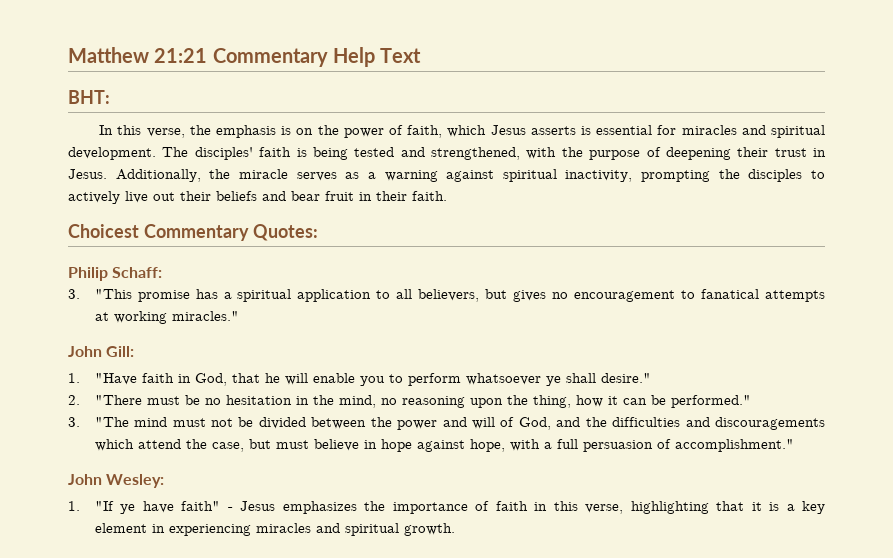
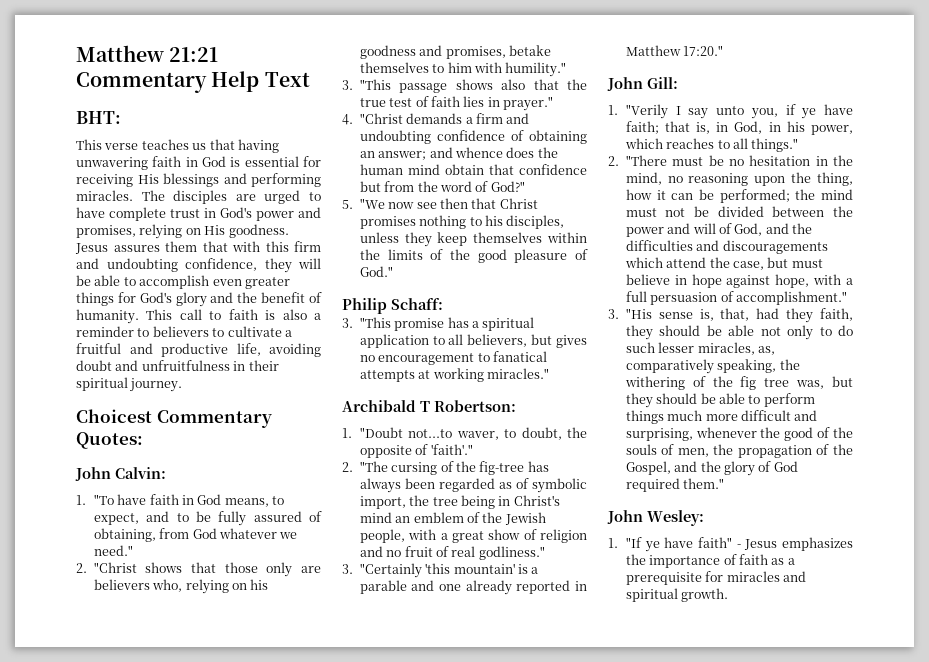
- In this verse, the emphasis is on the power of faith, which Jesus asserts is essential for miracles and spiritual development. The disciples' faith is being tested and strengthened, with the purpose of deepening their trust in Jesus. Additionally, the miracle serves as a warning against spiritual inactivity, prompting the disciples to actively live out their beliefs and bear fruit in their faith.
+ This verse teaches us that having unwavering faith in God is essential for receiving His blessings and performing miracles. The disciples are urged to have complete trust in God's power and promises, relying on His goodness. Jesus assures them that with this firm and undoubting confidence, they will be able to accomplish even greater things for God's glory and the benefit of humanity. This call to faith is also a reminder to believers to cultivate a fruitful and productive life, avoiding doubt and unfruitfulness in their spiritual journey.
  Choicest Commentary Quotes:
+ John Calvin:
+ 1. "To have faith in God means, to expect, and to be fully assured of obtaining, from God whatever we need."
+ 2. "Christ shows that those only are believers who, relying on his goodness and promises, betake themselves to him with humility."
+ 3. "This passage shows also that the true test of faith lies in prayer."
+ 4. "Christ demands a firm and undoubting confidence of obtaining an answer; and whence does the human mind obtain that confidence but from the word of God?"
+ 5. "We now see then that Christ promises nothing to his disciples, unless they keep themselves within the limits of the good pleasure of God."
+ Archibald T Robertson:
+ 1. "Doubt not...to waver, to doubt, the opposite of 'faith'."
+ 2. "The cursing of the fig-tree has always been regarded as of symbolic import, the tree being in Christ's mind an emblem of the Jewish people, with a great show of religion and no fruit of real godliness."
+ 3. "Certainly 'this mountain' is a parable and one already reported in Matthew 17:20."
  John Gill:
- 1. "Have faith in God, that he will enable you to perform whatsoever ye shall desire."
+ 1. "Verily I say unto you, if ye have faith; that is, in God, in his power, which reaches to all things."
- 2. "There must be no hesitation in the mind, no reasoning upon the thing, how it can be performed."
- 3. "The mind must not be divided between the power and will of God, and the difficulties and discouragements which attend the case, but must believe in hope against hope, with a full persuasion of accomplishment."
+ 2. "There must be no hesitation in the mind, no reasoning upon the thing, how it can be performed; the mind must not be divided between the power and will of God, and the difficulties and discouragements which attend the case, but must believe in hope against hope, with a full persuasion of accomplishment."
+ 3. "His sense is, that, had they faith, they should be able not only to do such lesser miracles, as, comparatively speaking, the withering of the fig tree was, but they should be able to perform things much more difficult and surprising, whenever the good of the souls of men, the propagation of the Gospel, and the glory of God required them."
- 1. "If ye have faith" - Jesus emphasizes the importance of faith in this verse, highlighting that it is a key element in experiencing miracles and spiritual growth.
+ 1. "If ye have faith" - Jesus emphasizes the importance of faith as a prerequisite for miracles and spiritual growth.

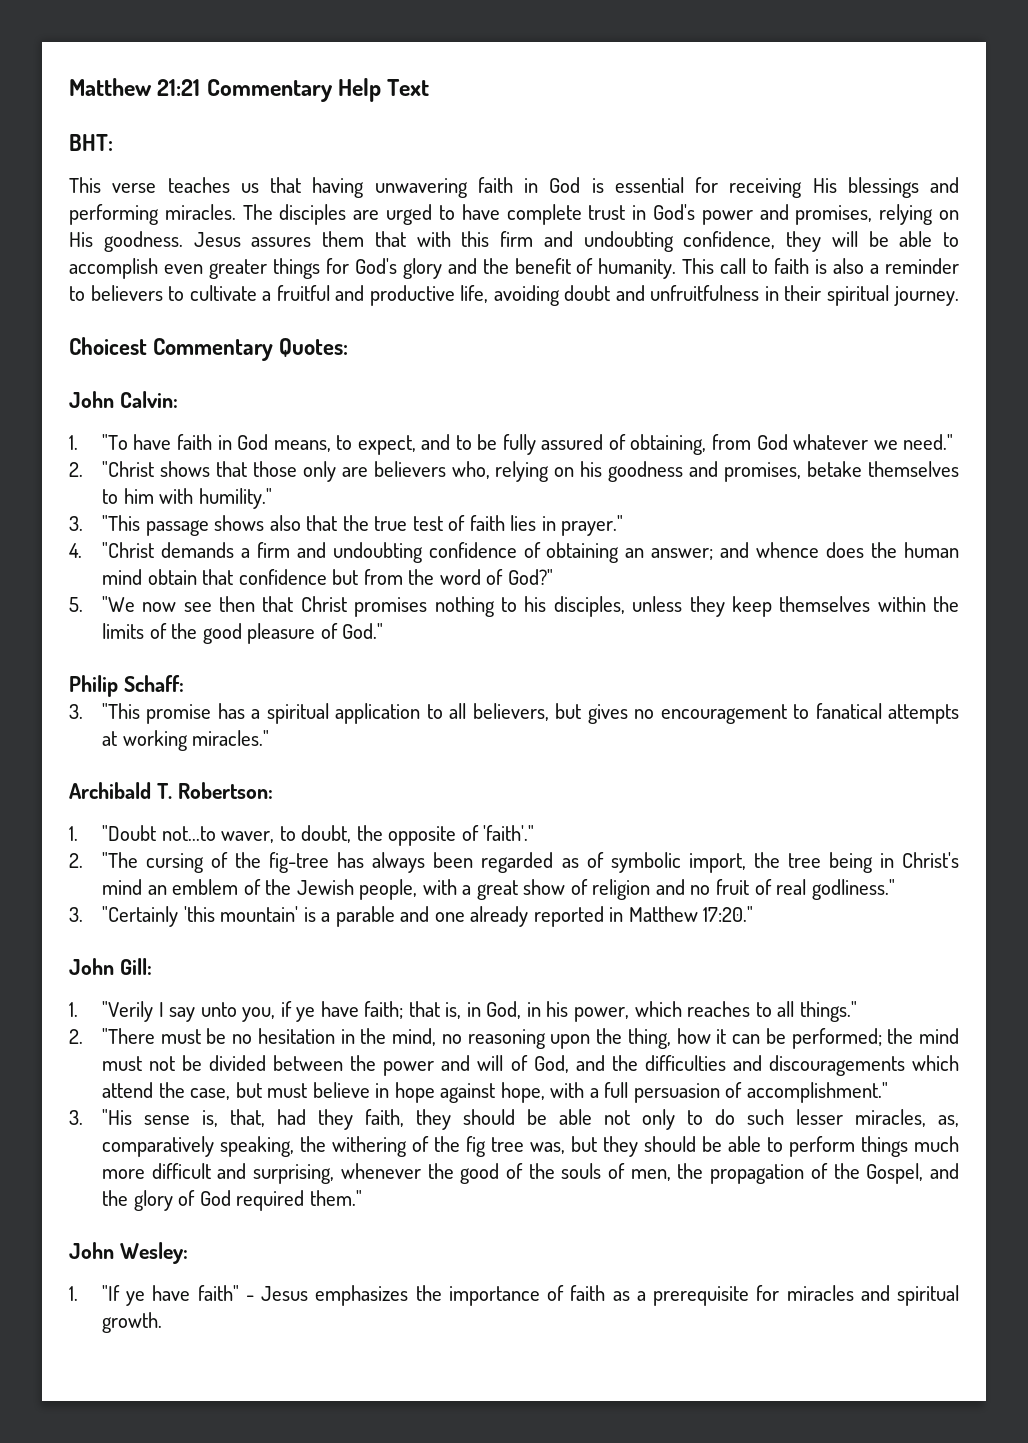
- Archibald T Robertson:
+ Archibald T. Robertson:

